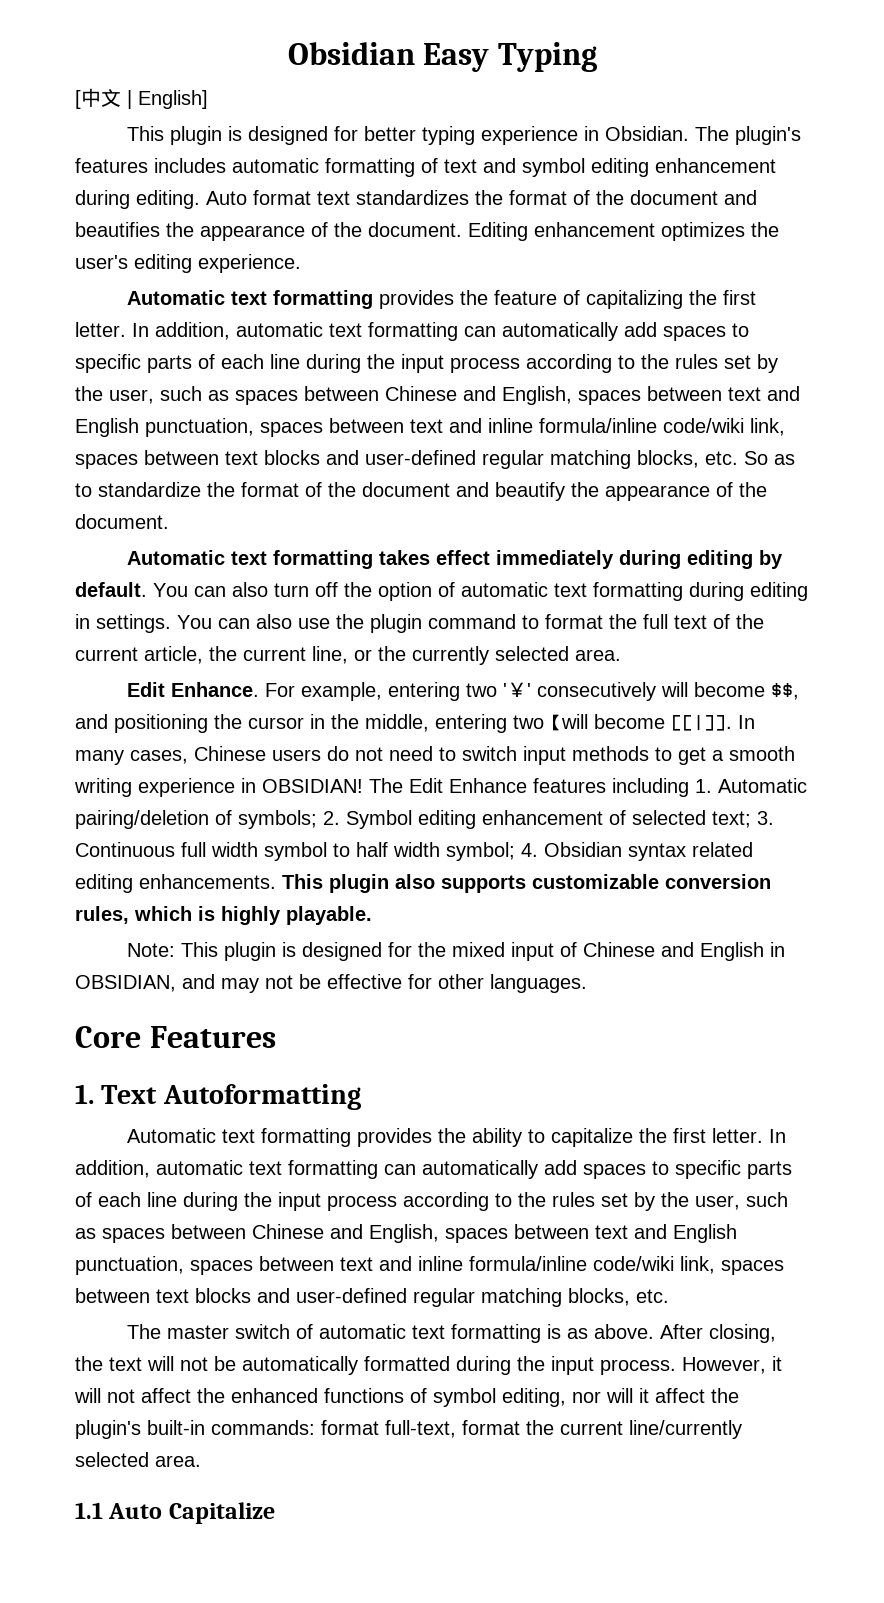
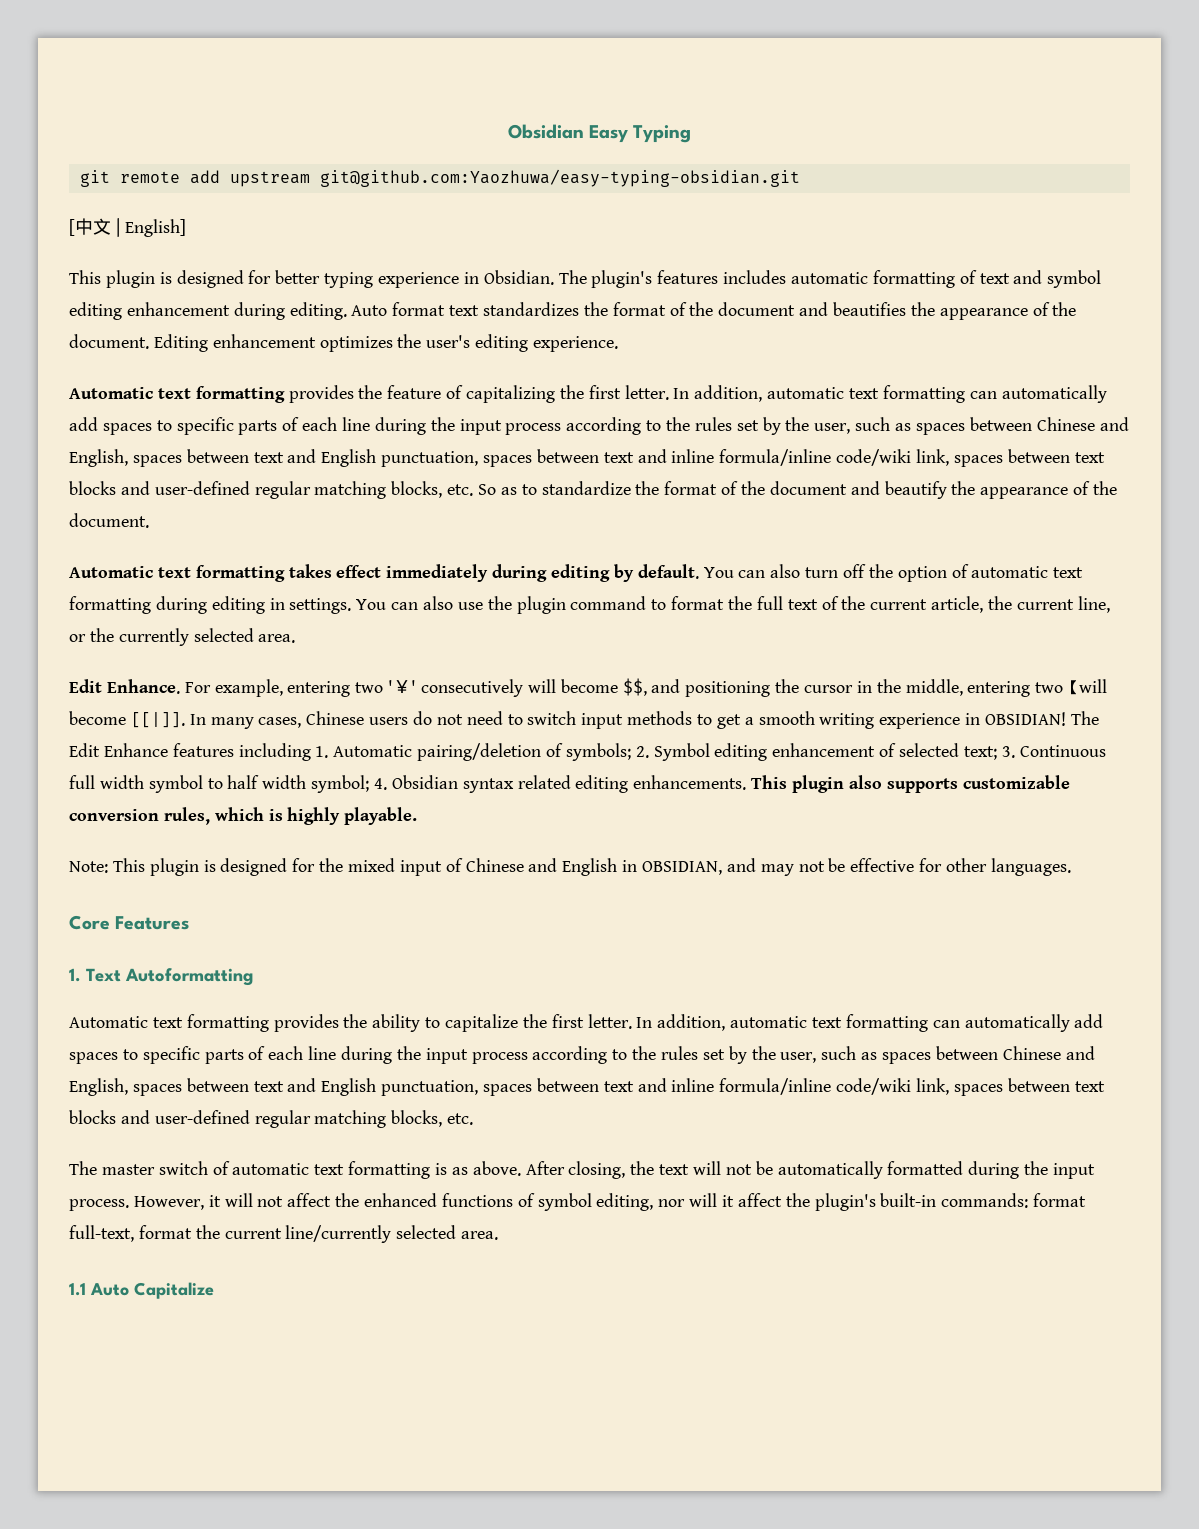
+ git remote add upstream git@github.com:Yaozhuwa/easy-typing-obsidian.git

